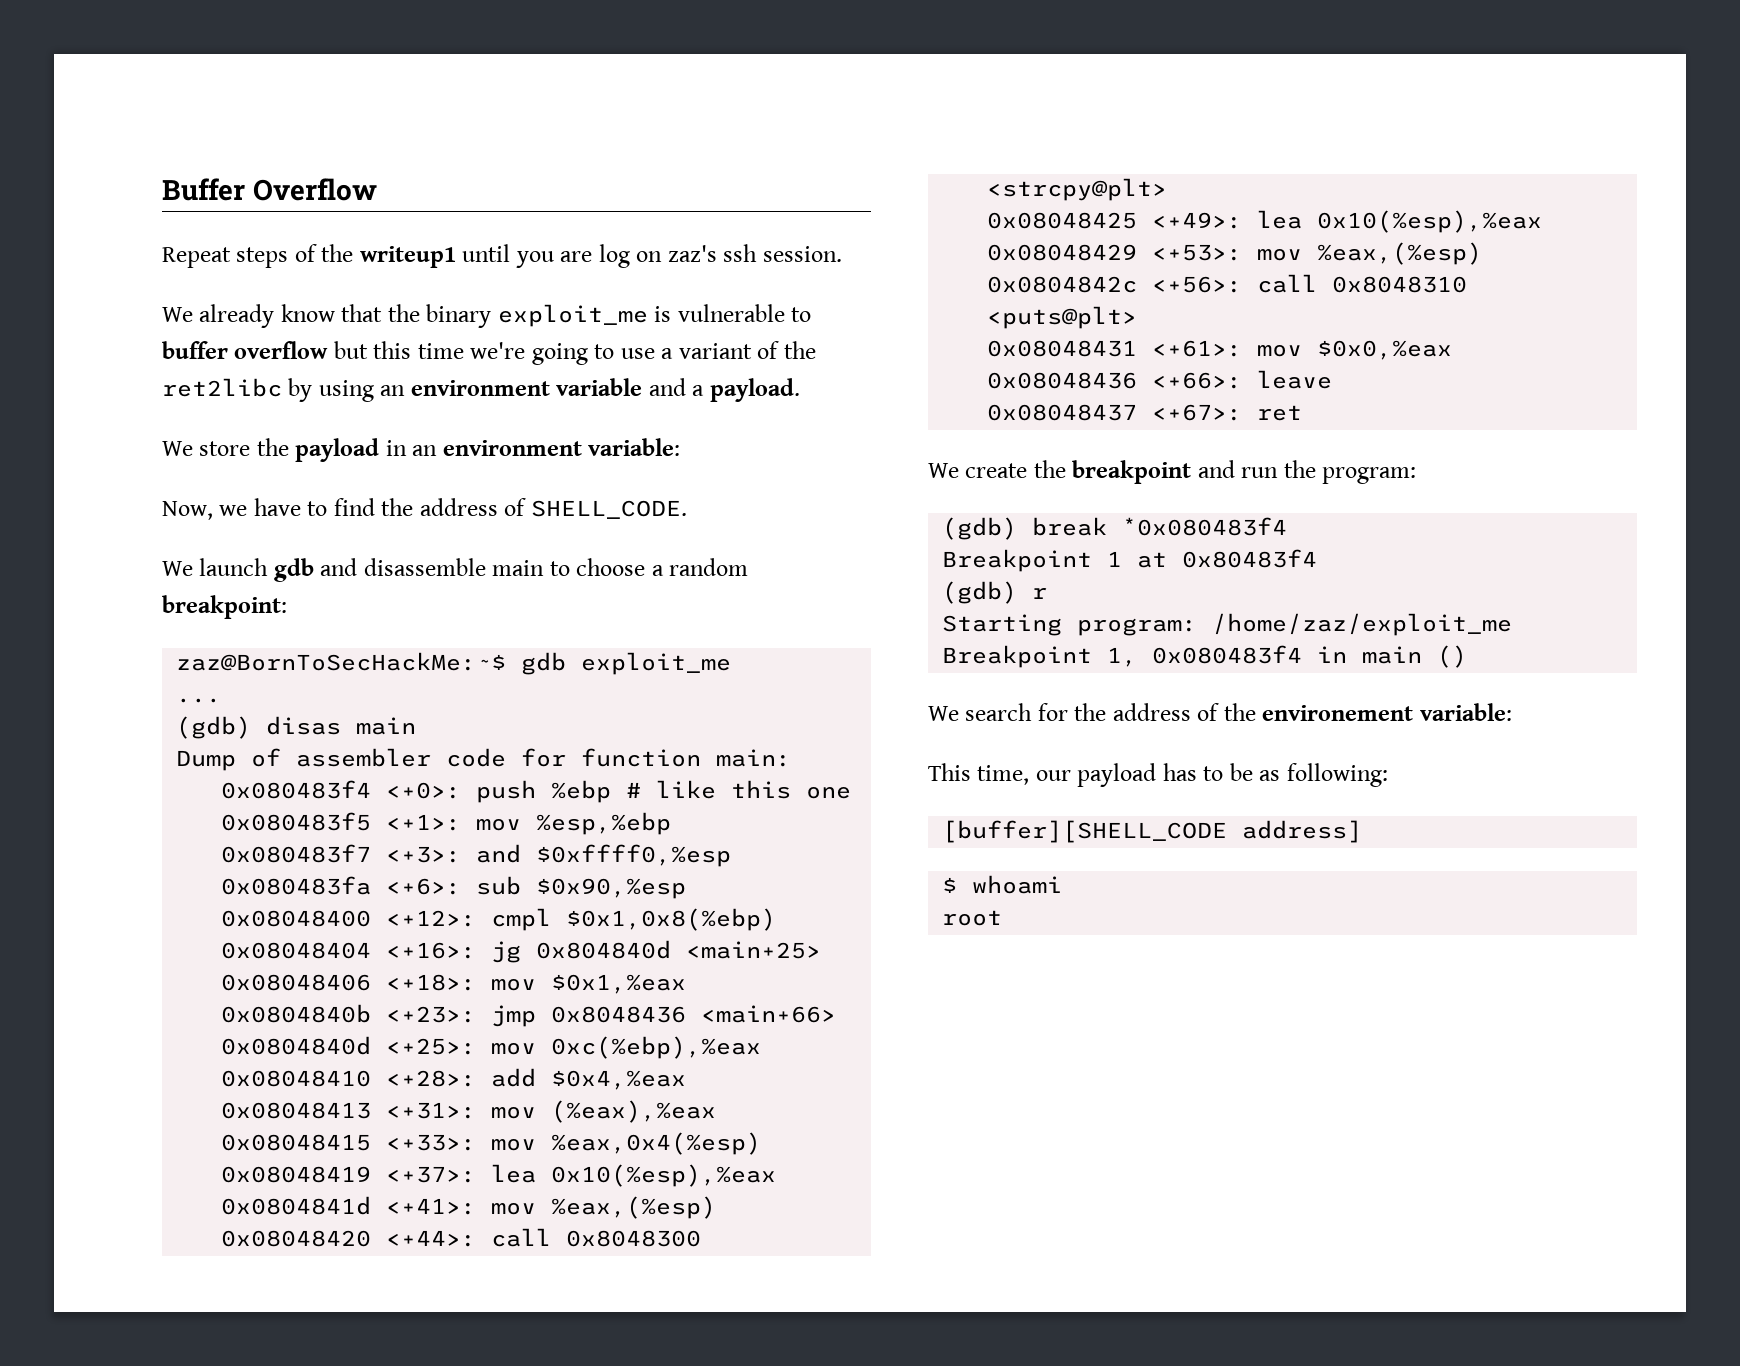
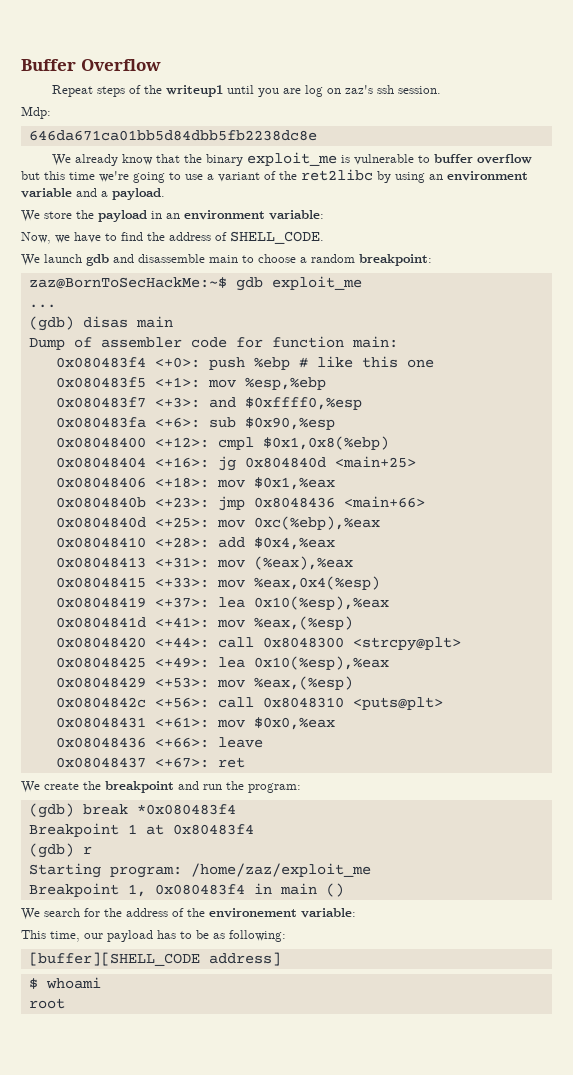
+ Mdp:
+ 646da671ca01bb5d84dbb5fb2238dc8e

